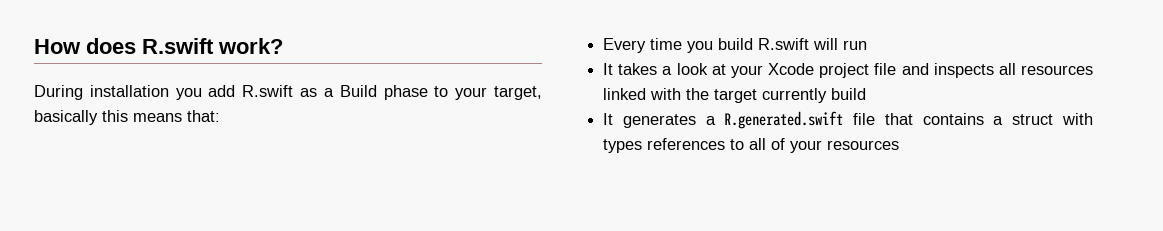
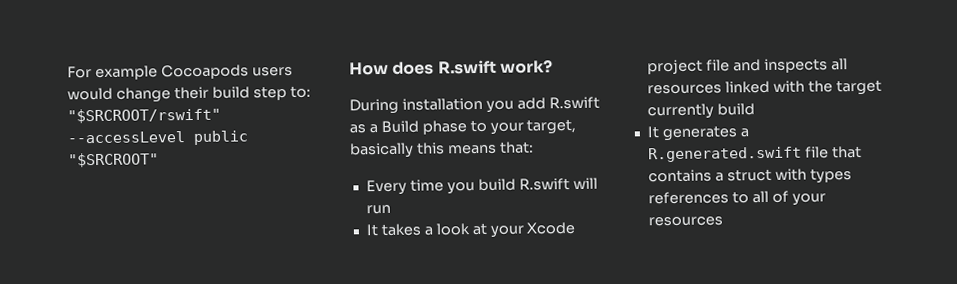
+ For example Cocoapods users would change their build step to: "$SRCROOT/rswift" --accessLevel public "$SRCROOT"

